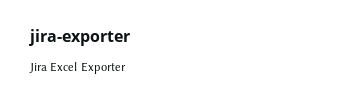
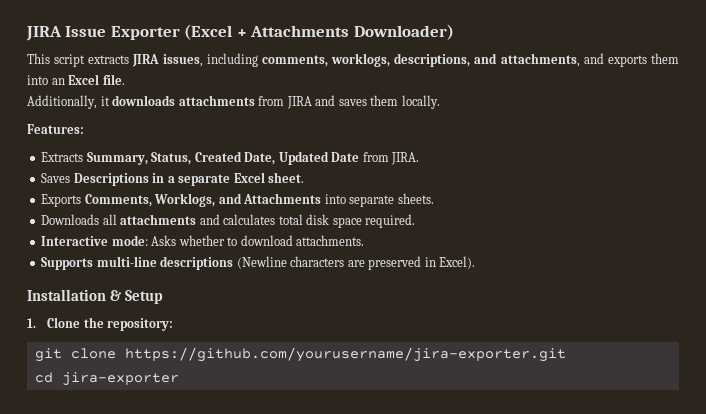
- jira-exporter
- Jira Excel Exporter
+ JIRA Issue Exporter (Excel + Attachments Downloader)
+ This script extracts JIRA issues, including comments, worklogs, descriptions, and attachments, and exports them into an Excel file.
+ Additionally, it downloads attachments from JIRA and saves them locally.
+ Features:
+ Extracts Summary, Status, Created Date, Updated Date from JIRA.
+ Saves Descriptions in a separate Excel sheet.
+ Exports Comments, Worklogs, and Attachments into separate sheets.
+ Downloads all attachments and calculates total disk space required.
+ Interactive mode: Asks whether to download attachments.
+ Supports multi-line descriptions (Newline characters are preserved in Excel).
+ Installation & Setup
+ 1. Clone the repository:
+ git clone https://github.com/yourusername/jira-exporter.git
+ cd jira-exporter

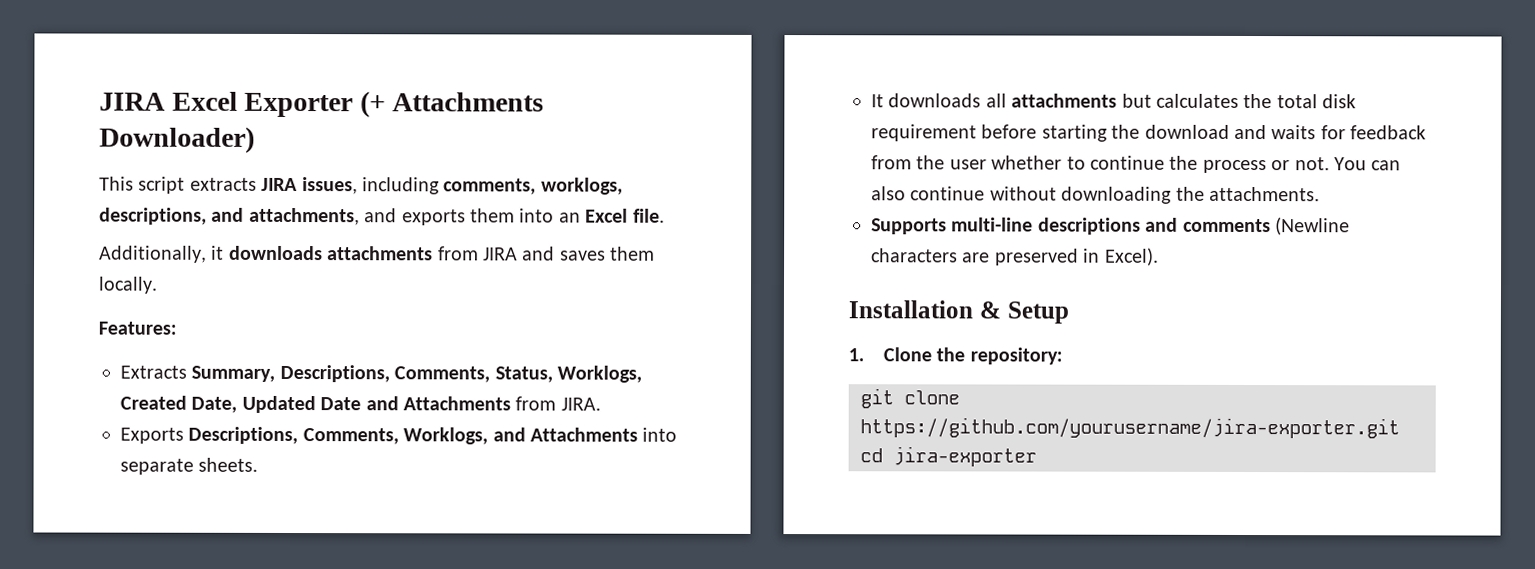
- JIRA Issue Exporter (Excel + Attachments Downloader)
+ JIRA Excel Exporter (+ Attachments Downloader)
- Extracts Summary, Status, Created Date, Updated Date from JIRA.
+ Extracts Summary, Descriptions, Comments, Status, Worklogs, Created Date, Updated Date and Attachments from JIRA.
- Saves Descriptions in a separate Excel sheet.
- Exports Comments, Worklogs, and Attachments into separate sheets.
+ Exports Descriptions, Comments, Worklogs, and Attachments into separate sheets.
- Downloads all attachments and calculates total disk space required.
- Interactive mode: Asks whether to download attachments.
+ It downloads all attachments but calculates the total disk requirement before starting the download and waits for feedback from the user whether to continue the process or not. You can also continue without downloading the attachments.
- Supports multi-line descriptions (Newline characters are preserved in Excel).
+ Supports multi-line descriptions and comments (Newline characters are preserved in Excel).

